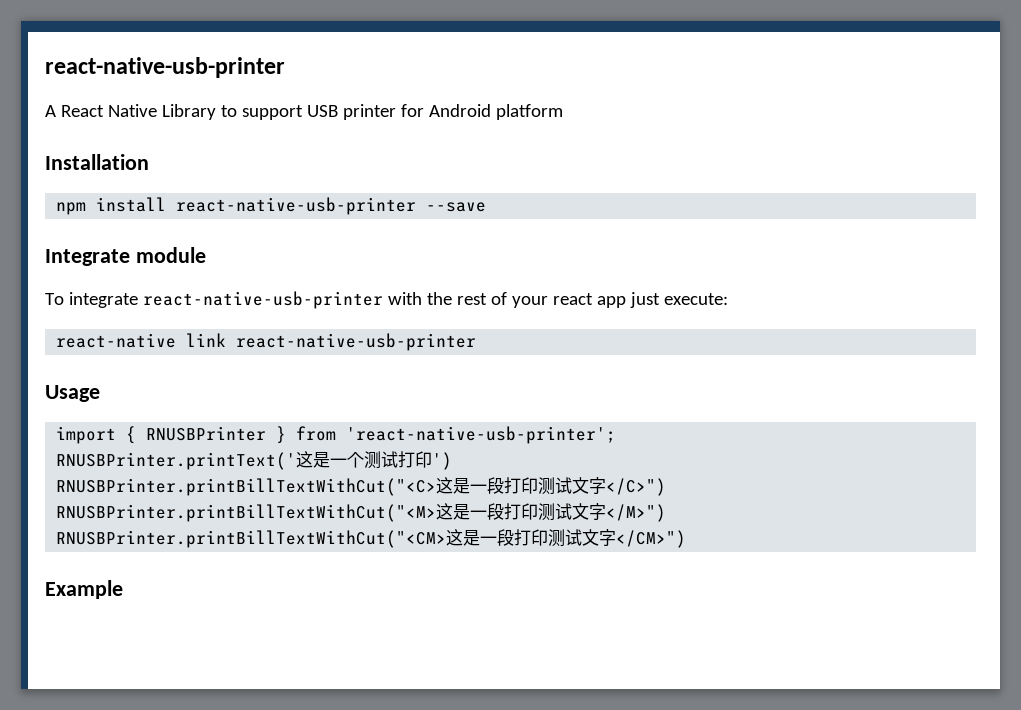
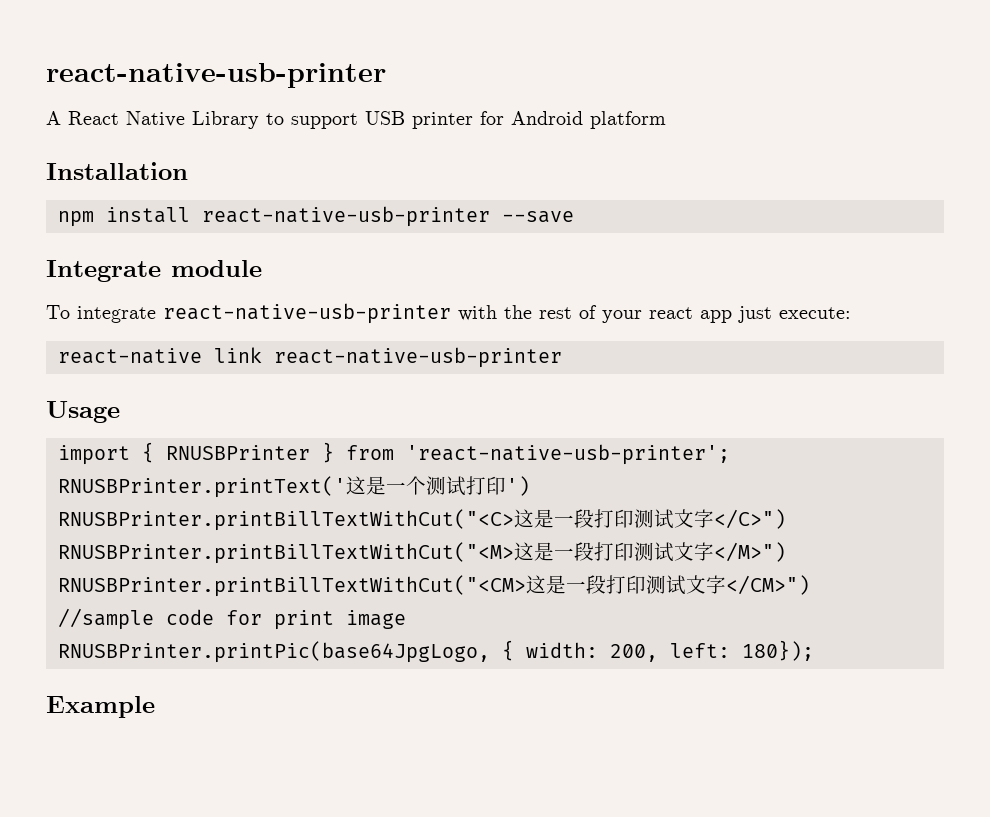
+ //sample code for print image
+ RNUSBPrinter.printPic(base64JpgLogo, { width: 200, left: 180});

